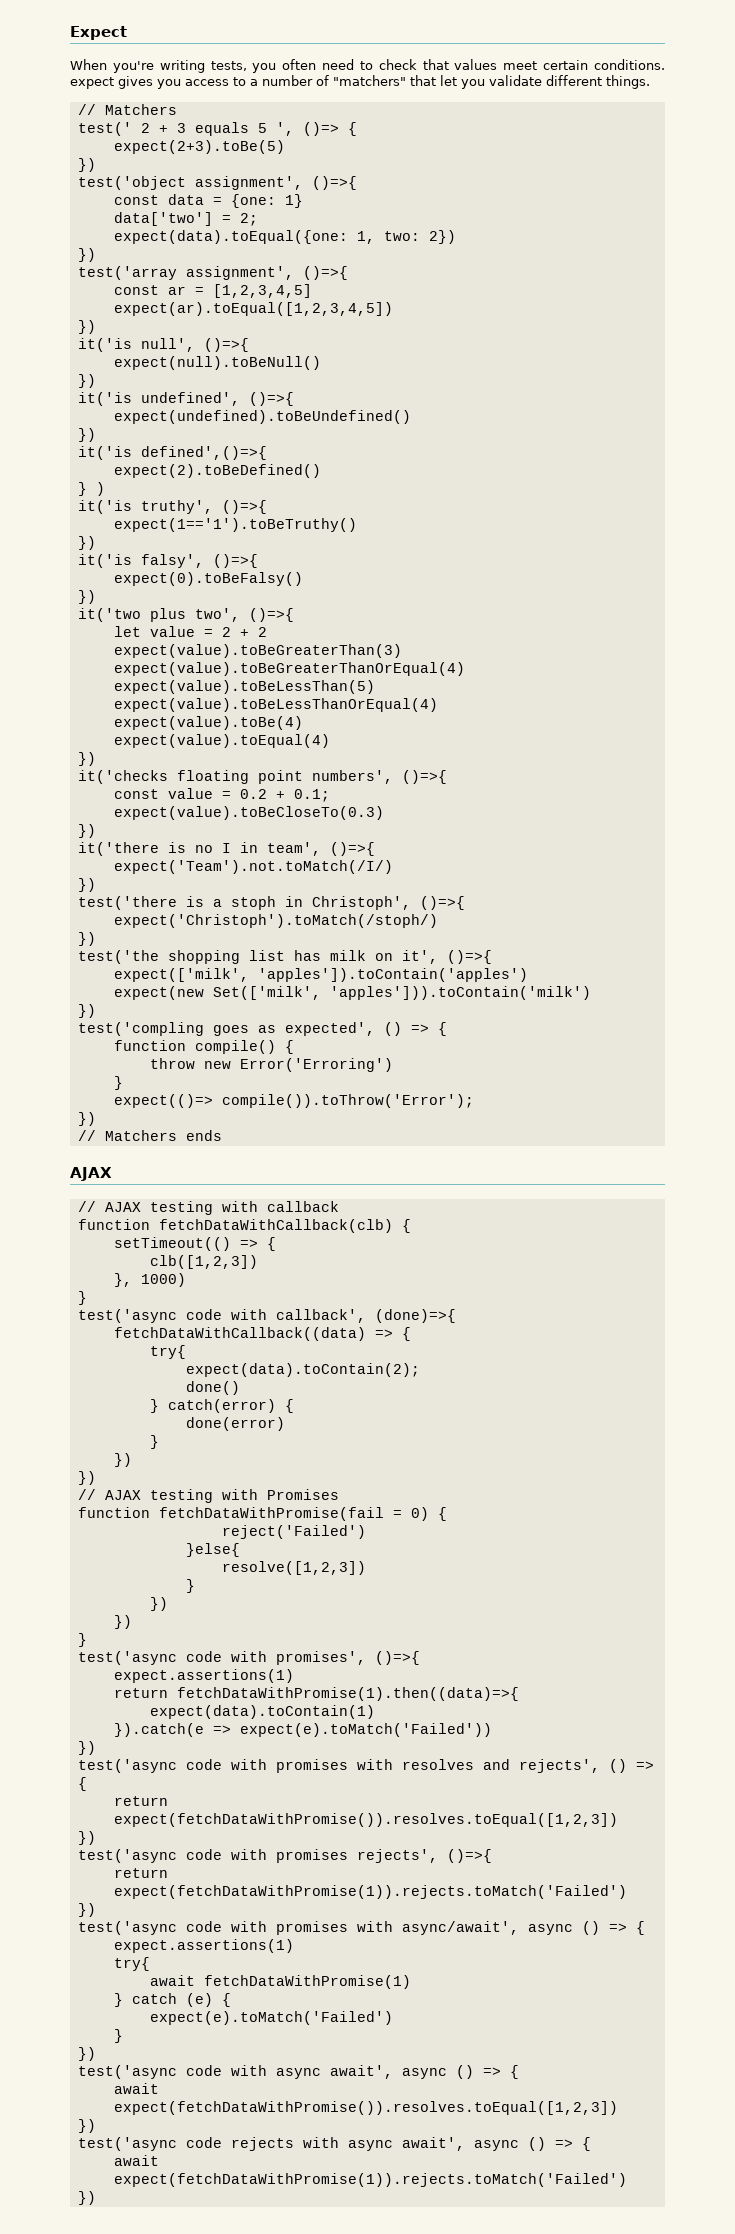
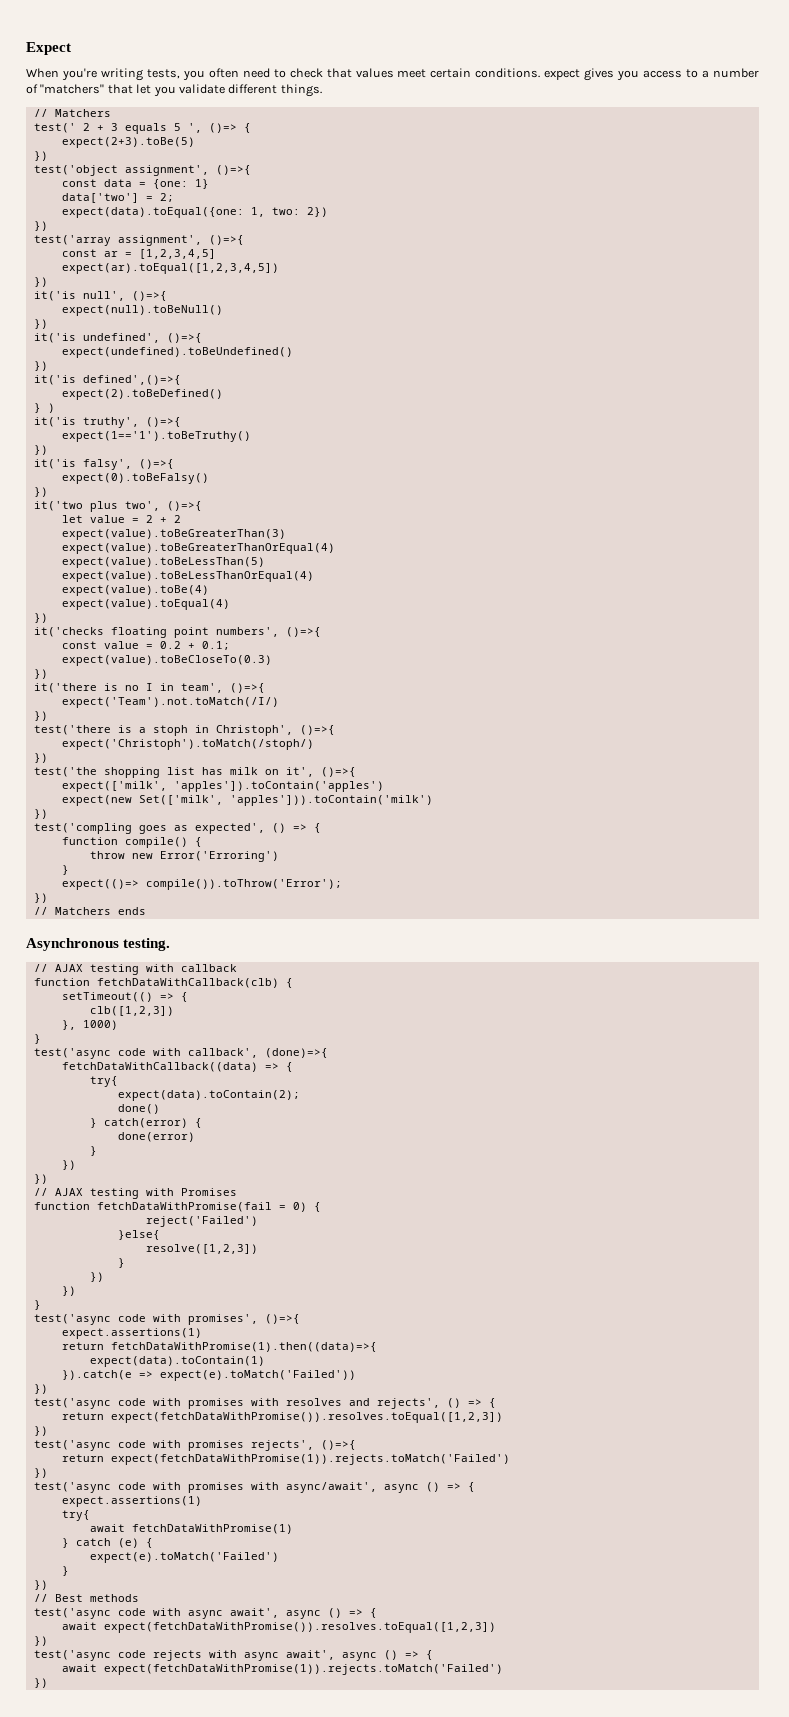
  // Matchers ends
- AJAX
+ Asynchronous testing.
+ // Best methods

